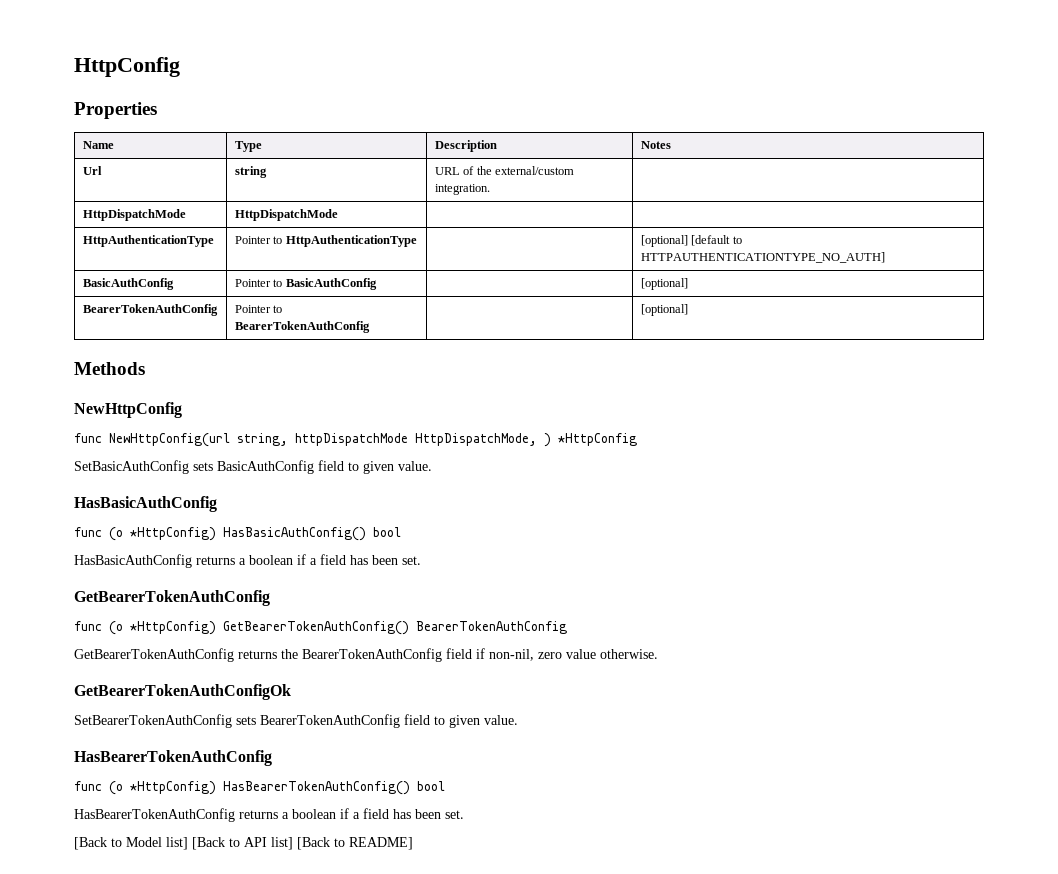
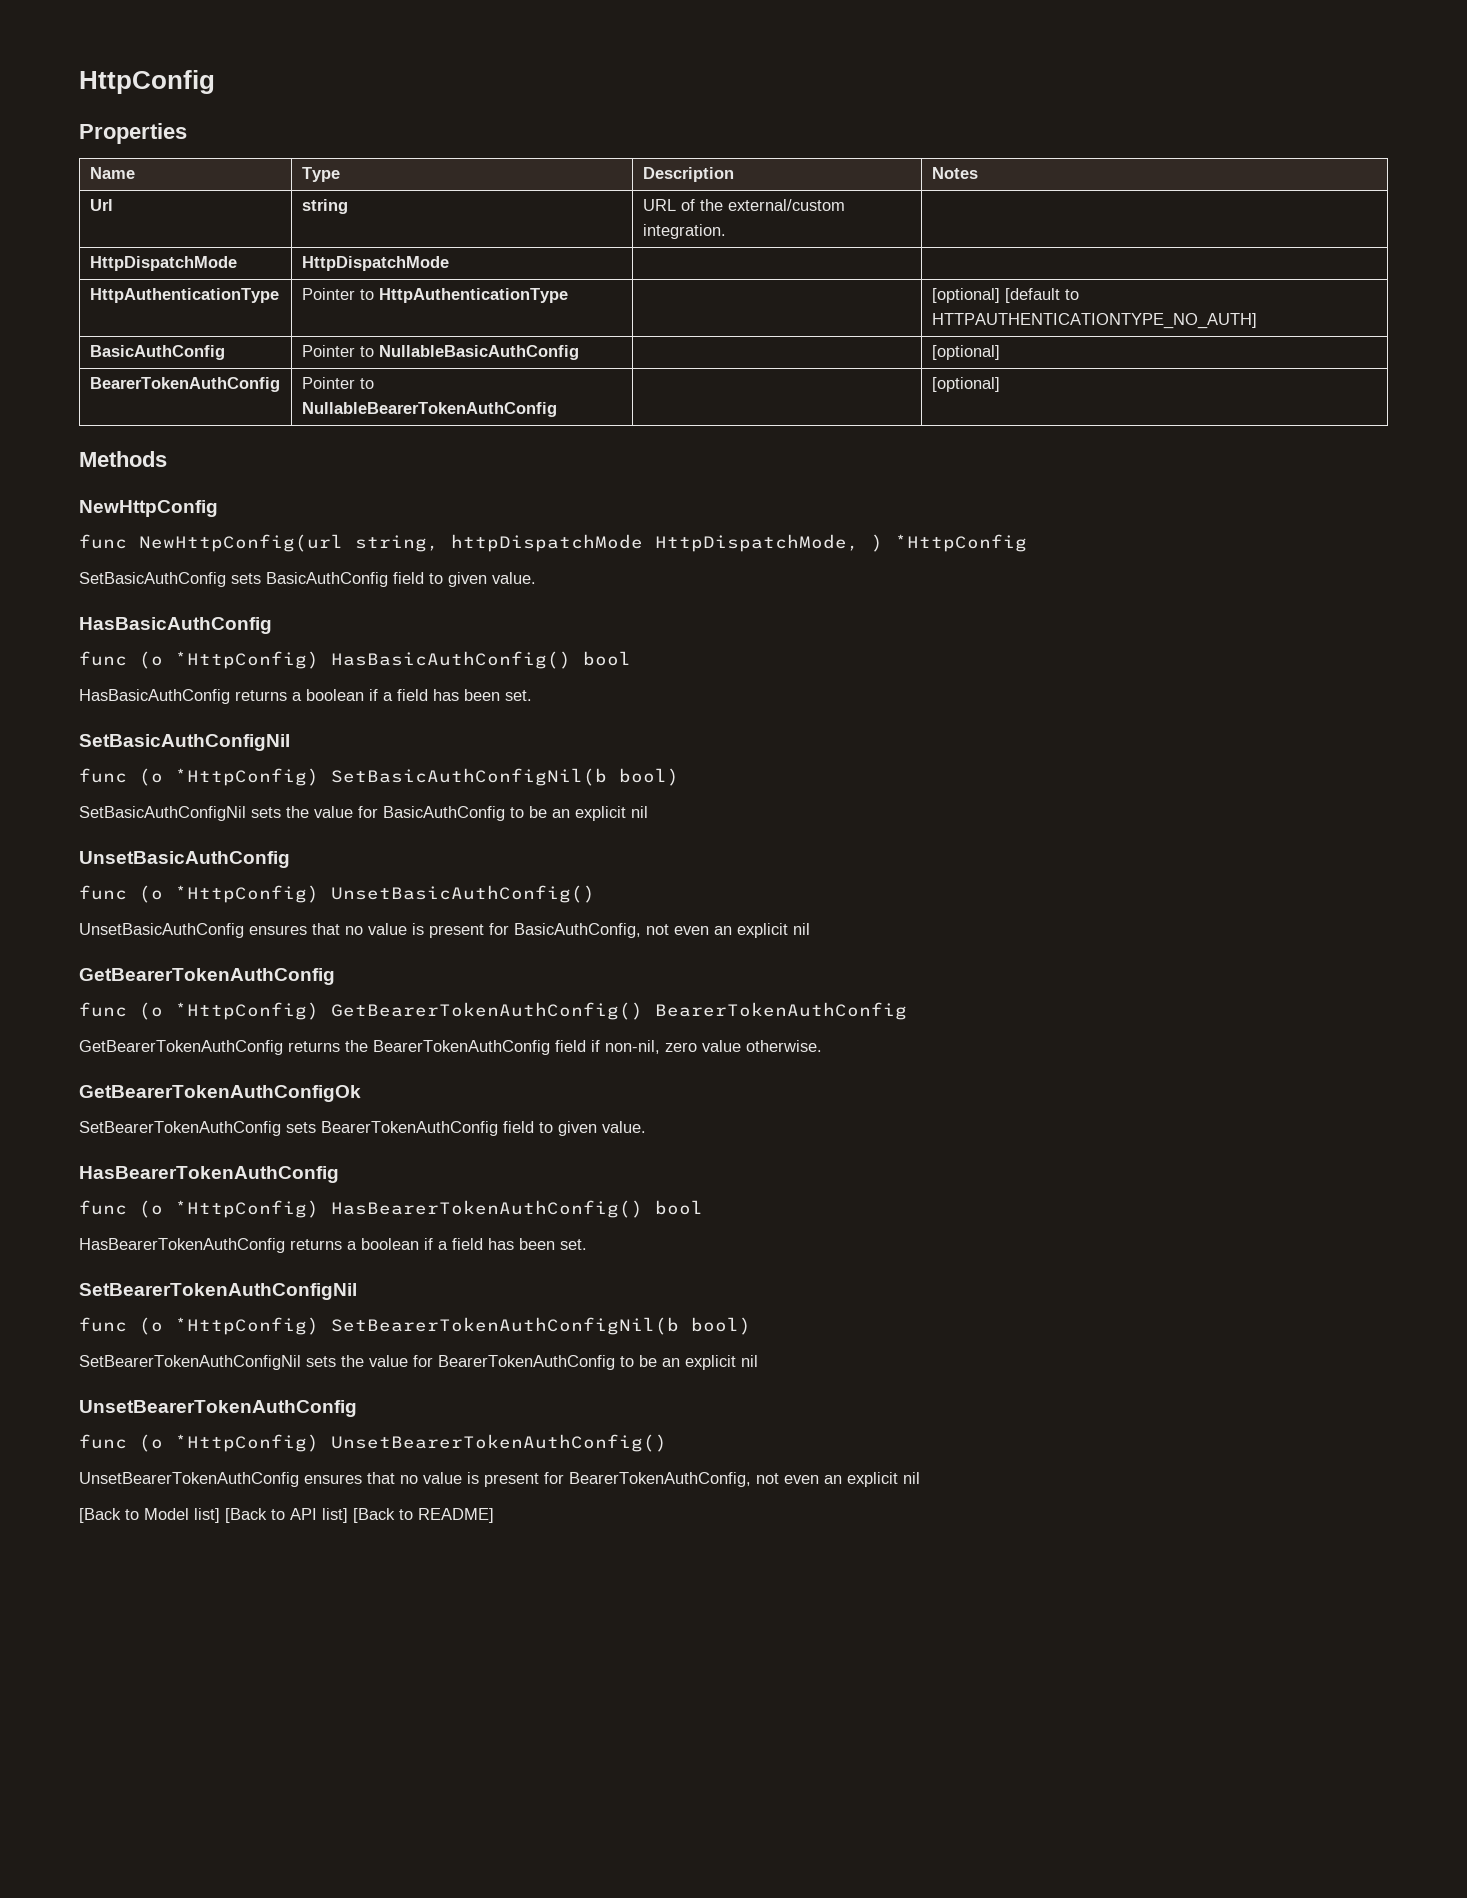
- BasicAuthConfig | Pointer to BasicAuthConfig | | [optional]
+ BasicAuthConfig | Pointer to NullableBasicAuthConfig | | [optional]
- BearerTokenAuthConfig | Pointer to BearerTokenAuthConfig | | [optional]
+ BearerTokenAuthConfig | Pointer to NullableBearerTokenAuthConfig | | [optional]
  HasBasicAuthConfig returns a boolean if a field has been set.
+ SetBasicAuthConfigNil
+ func (o *HttpConfig) SetBasicAuthConfigNil(b bool)
+ SetBasicAuthConfigNil sets the value for BasicAuthConfig to be an explicit nil
+ UnsetBasicAuthConfig
+ func (o *HttpConfig) UnsetBasicAuthConfig()
+ UnsetBasicAuthConfig ensures that no value is present for BasicAuthConfig, not even an explicit nil
  HasBearerTokenAuthConfig returns a boolean if a field has been set.
+ SetBearerTokenAuthConfigNil
+ func (o *HttpConfig) SetBearerTokenAuthConfigNil(b bool)
+ SetBearerTokenAuthConfigNil sets the value for BearerTokenAuthConfig to be an explicit nil
+ UnsetBearerTokenAuthConfig
+ func (o *HttpConfig) UnsetBearerTokenAuthConfig()
+ UnsetBearerTokenAuthConfig ensures that no value is present for BearerTokenAuthConfig, not even an explicit nil

